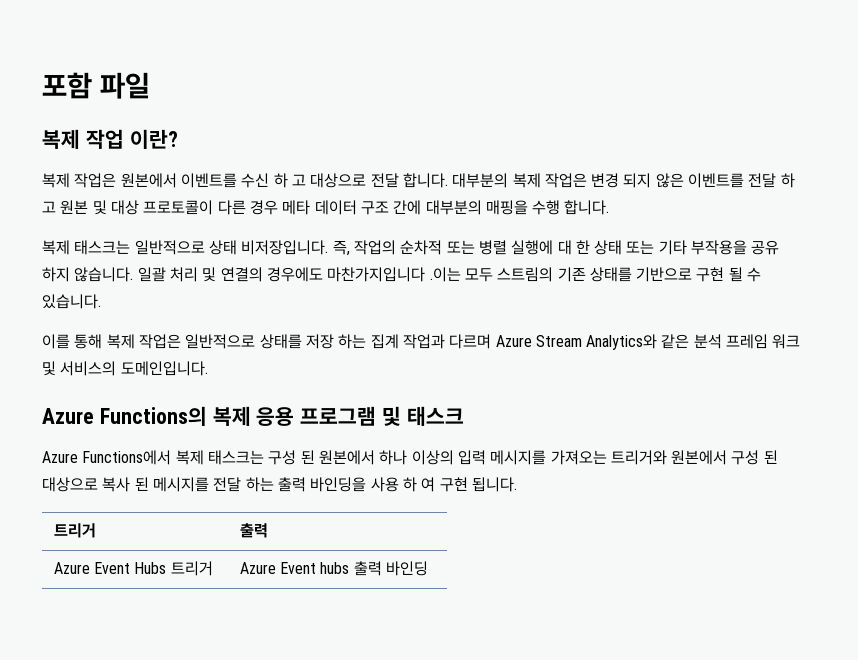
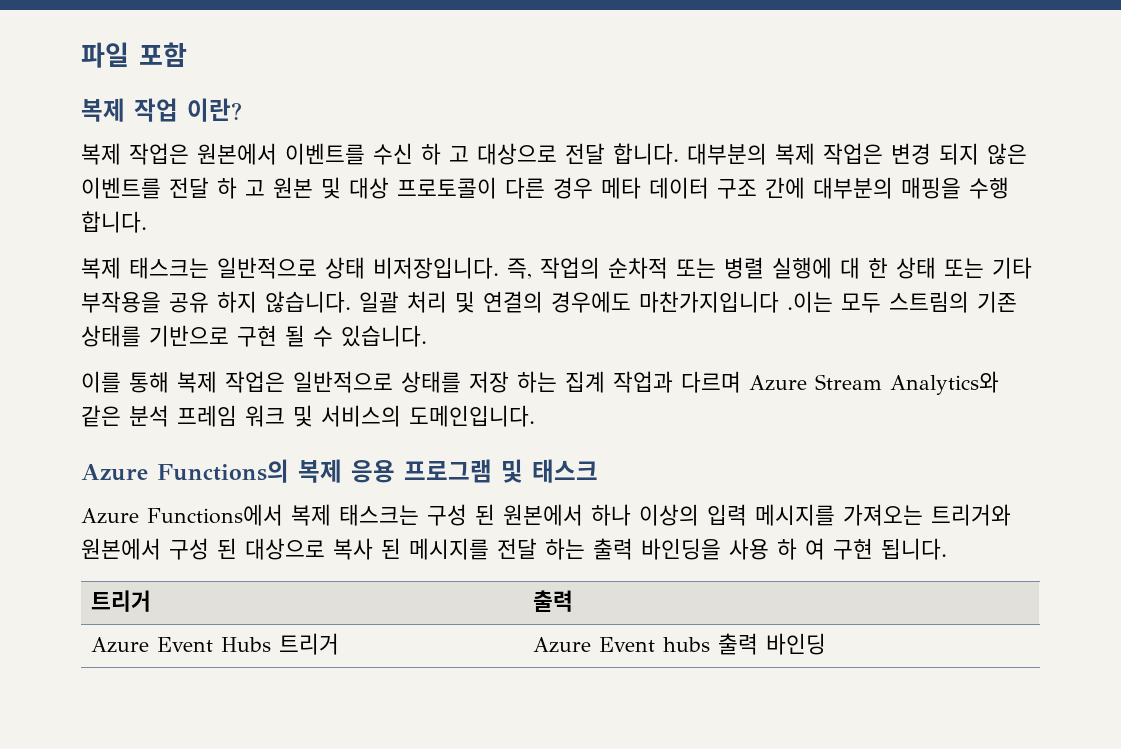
- 포함 파일
+ 파일 포함

